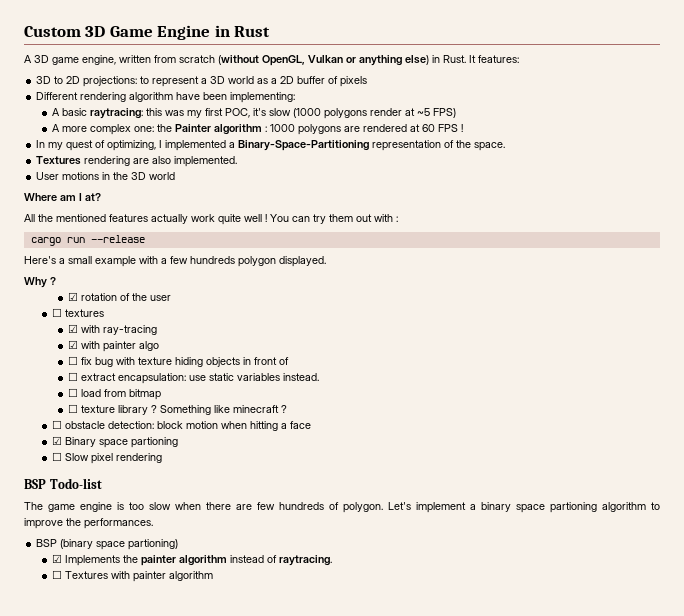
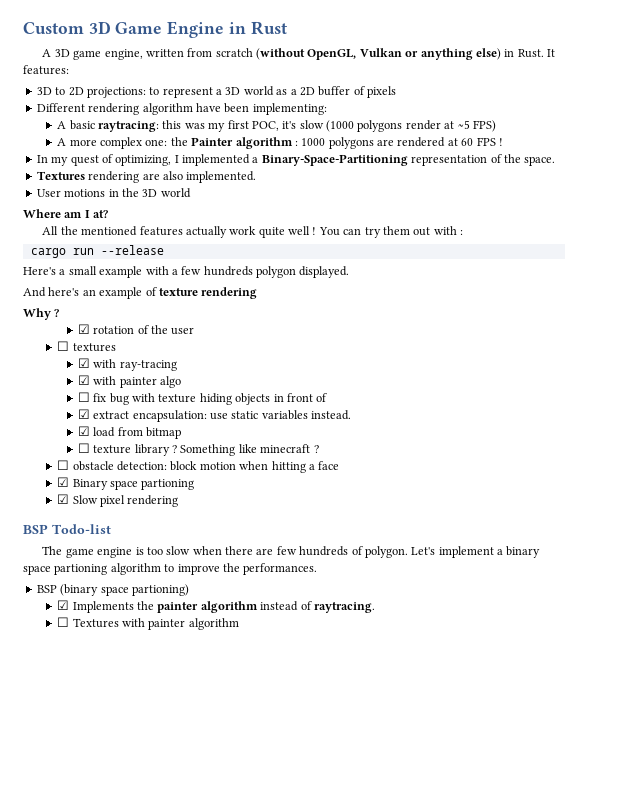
+ And here's an example of texture rendering
- ☐ extract encapsulation: use static variables instead.
+ ☑ extract encapsulation: use static variables instead.
- ☐ load from bitmap
+ ☑ load from bitmap
- ☐ Slow pixel rendering
+ ☑ Slow pixel rendering

